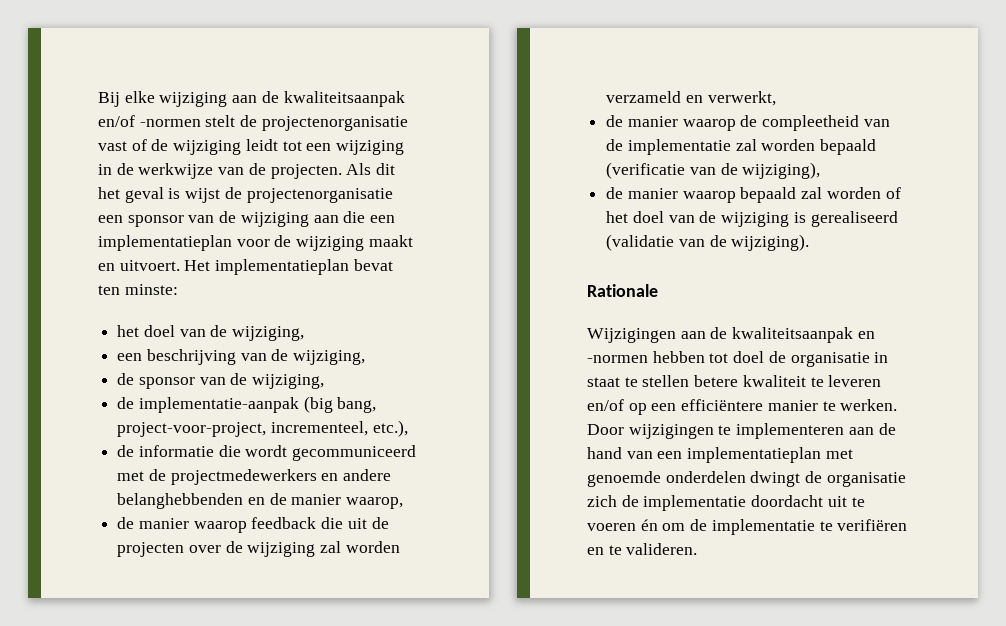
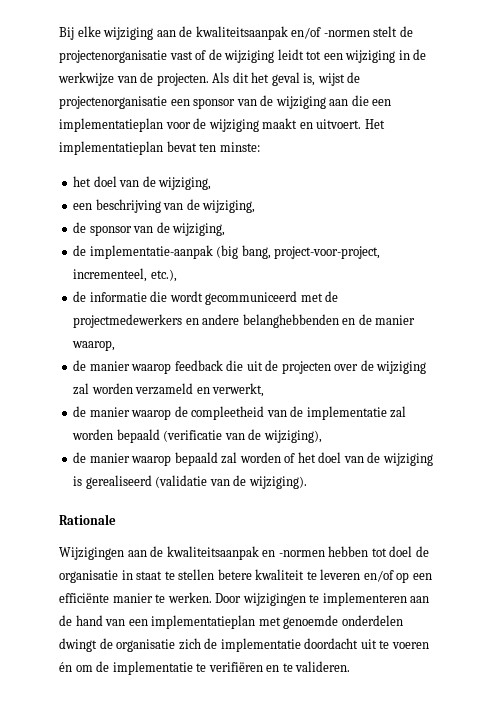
- Als dit het geval is wijst de projectenorganisatie een sponsor van de wijziging aan die een implementatieplan voor de wijziging maakt en uitvoert.
+ Als dit het geval is, wijst de projectenorganisatie een sponsor van de wijziging aan die een implementatieplan voor de wijziging maakt en uitvoert.
- Wijzigingen aan de kwaliteitsaanpak en -normen hebben tot doel de organisatie in staat te stellen betere kwaliteit te leveren en/of op een efficiëntere manier te werken.
+ Wijzigingen aan de kwaliteitsaanpak en -normen hebben tot doel de organisatie in staat te stellen betere kwaliteit te leveren en/of op een efficiënte manier te werken.

